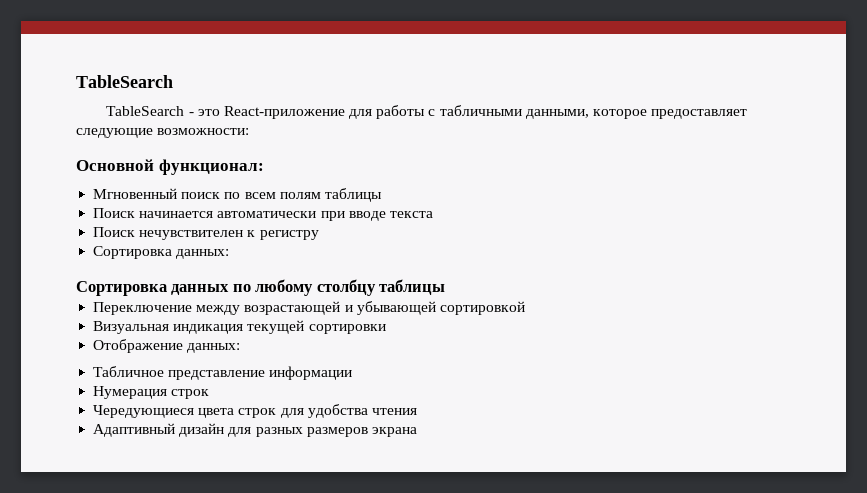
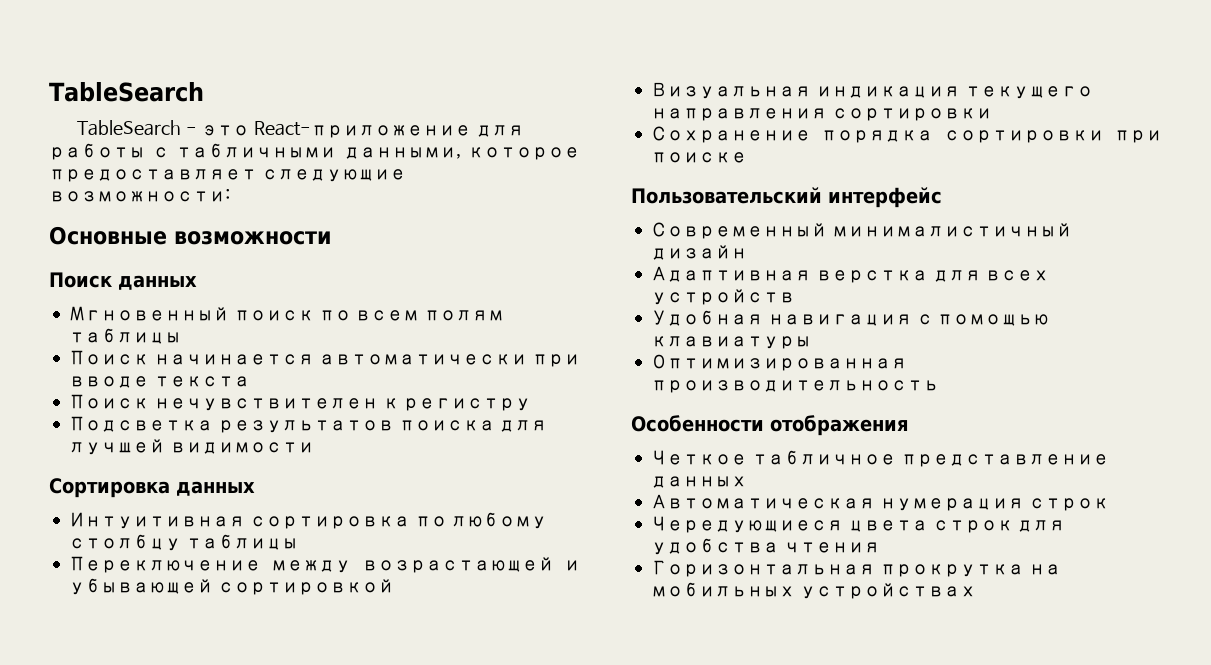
- Основной функционал:
+ Основные возможности
+ Поиск данных
- Сортировка данных:
+ Подсветка результатов поиска для лучшей видимости
- Сортировка данных по любому столбцу таблицы
+ Сортировка данных
+ Интуитивная сортировка по любому столбцу таблицы
- Визуальная индикация текущей сортировки
+ Визуальная индикация текущего направления сортировки
- Отображение данных:
- Табличное представление информации
- Нумерация строк
+ Сохранение порядка сортировки при поиске
+ Пользовательский интерфейс
+ Современный минималистичный дизайн
+ Адаптивная верстка для всех устройств
+ Удобная навигация с помощью клавиатуры
+ Оптимизированная производительность
+ Особенности отображения
+ Четкое табличное представление данных
+ Автоматическая нумерация строк
- Адаптивный дизайн для разных размеров экрана
+ Горизонтальная прокрутка на мобильных устройствах

